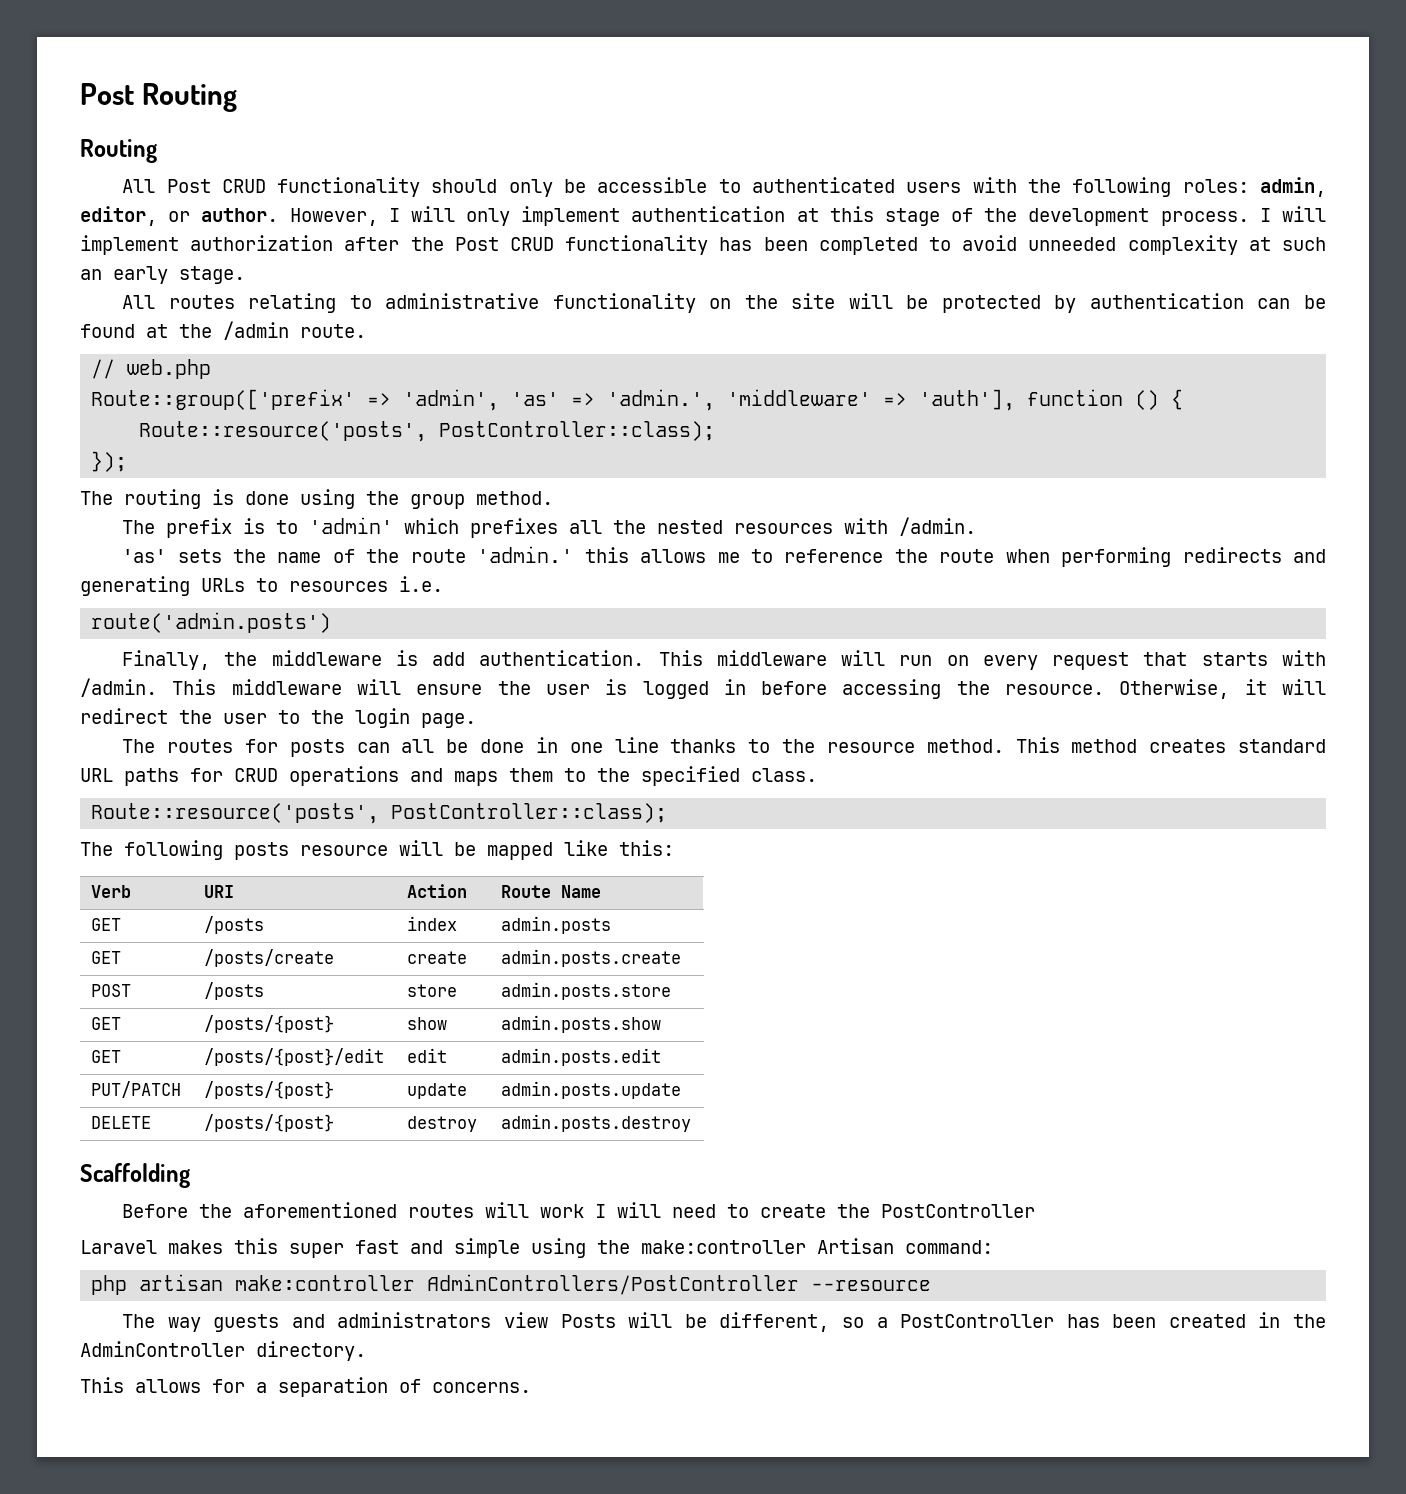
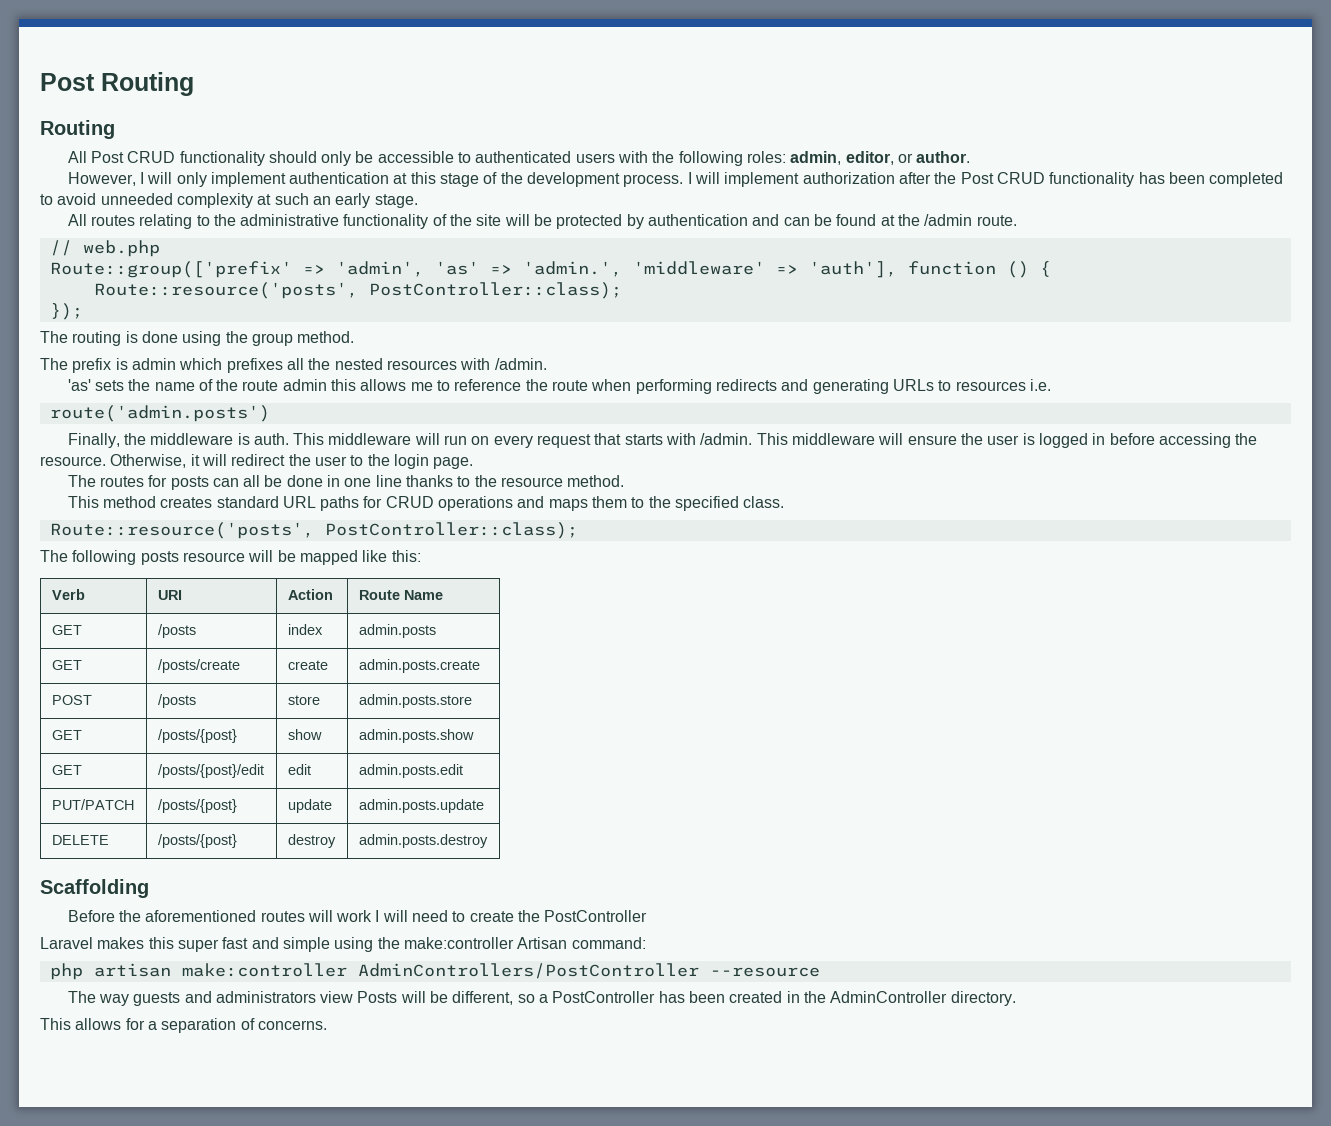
- All Post CRUD functionality should only be accessible to authenticated users with the following roles: admin, editor, or author. However, I will only implement authentication at this stage of the development process.
+ All Post CRUD functionality should only be accessible to authenticated users with the following roles: admin, editor, or author.
+ However, I will only implement authentication at this stage of the development process.
- All routes relating to administrative functionality on the site will be protected by authentication can be found at the /admin route.
+ All routes relating to the administrative functionality of the site will be protected by authentication and can be found at the /admin route.
- The prefix is to 'admin' which prefixes all the nested resources with /admin.
+ The prefix is admin which prefixes all the nested resources with /admin.
- 'as' sets the name of the route 'admin.' this allows me to reference the route when performing redirects and generating URLs to resources i.e.
+ 'as' sets the name of the route admin this allows me to reference the route when performing redirects and generating URLs to resources i.e.
- Finally, the middleware is add authentication.
+ Finally, the middleware is auth.
- The routes for posts can all be done in one line thanks to the resource method. This method creates standard URL paths for CRUD operations and maps them to the specified class.
+ The routes for posts can all be done in one line thanks to the resource method.
+ This method creates standard URL paths for CRUD operations and maps them to the specified class.

